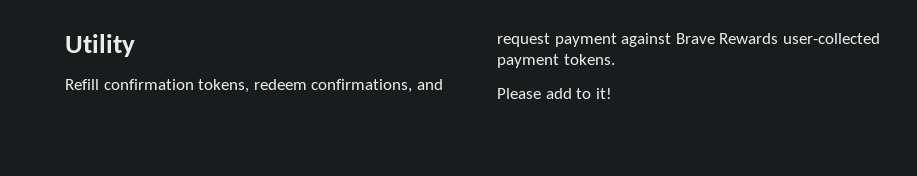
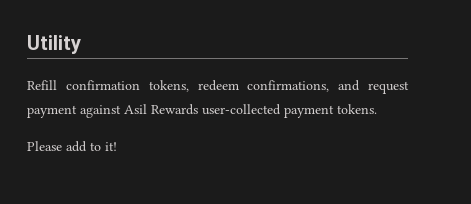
- Refill confirmation tokens, redeem confirmations, and request payment against Brave Rewards user-collected payment tokens.
+ Refill confirmation tokens, redeem confirmations, and request payment against Asil Rewards user-collected payment tokens.

